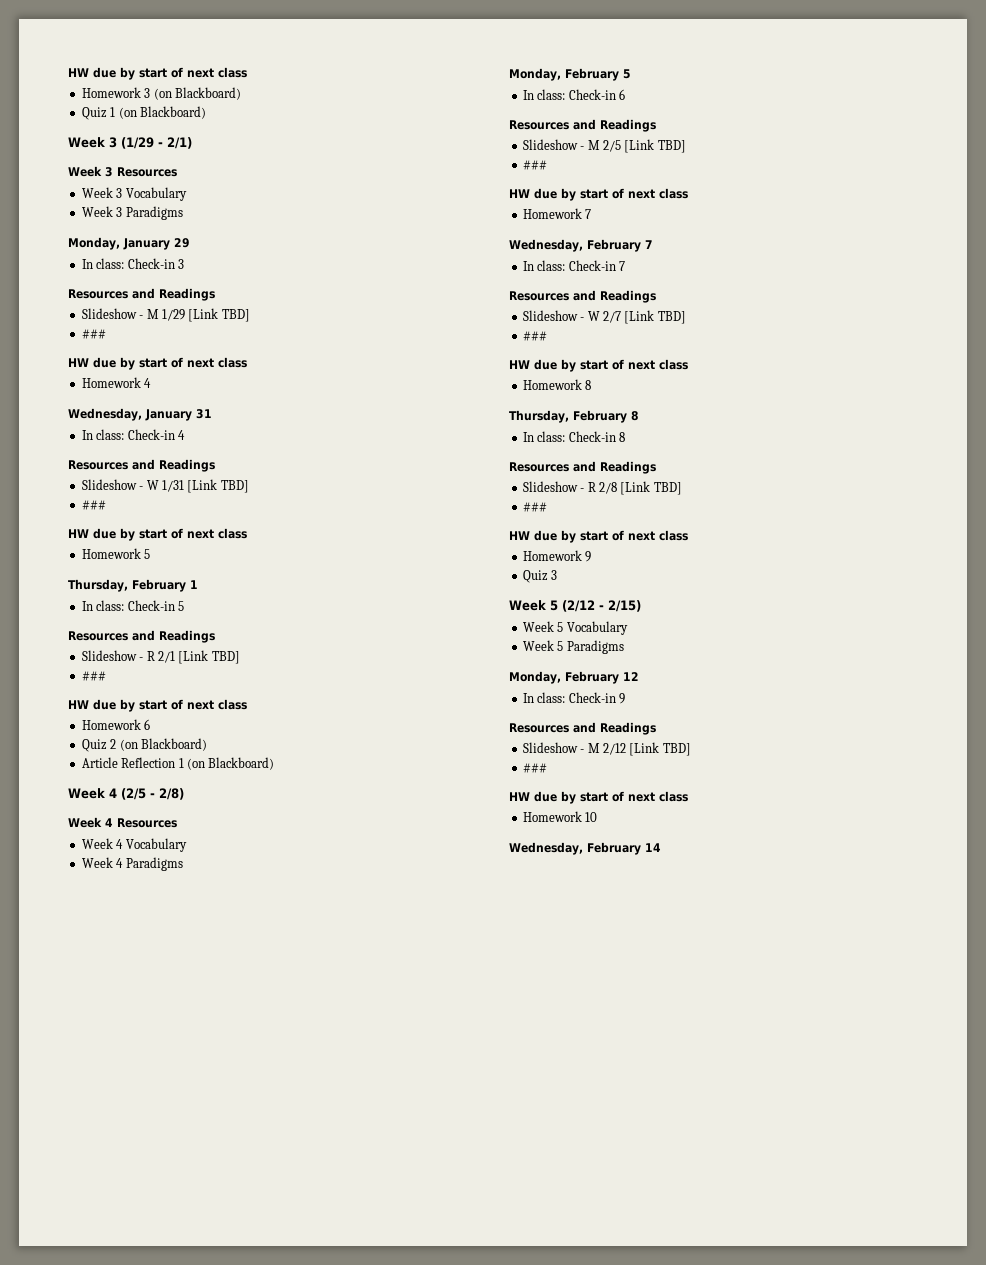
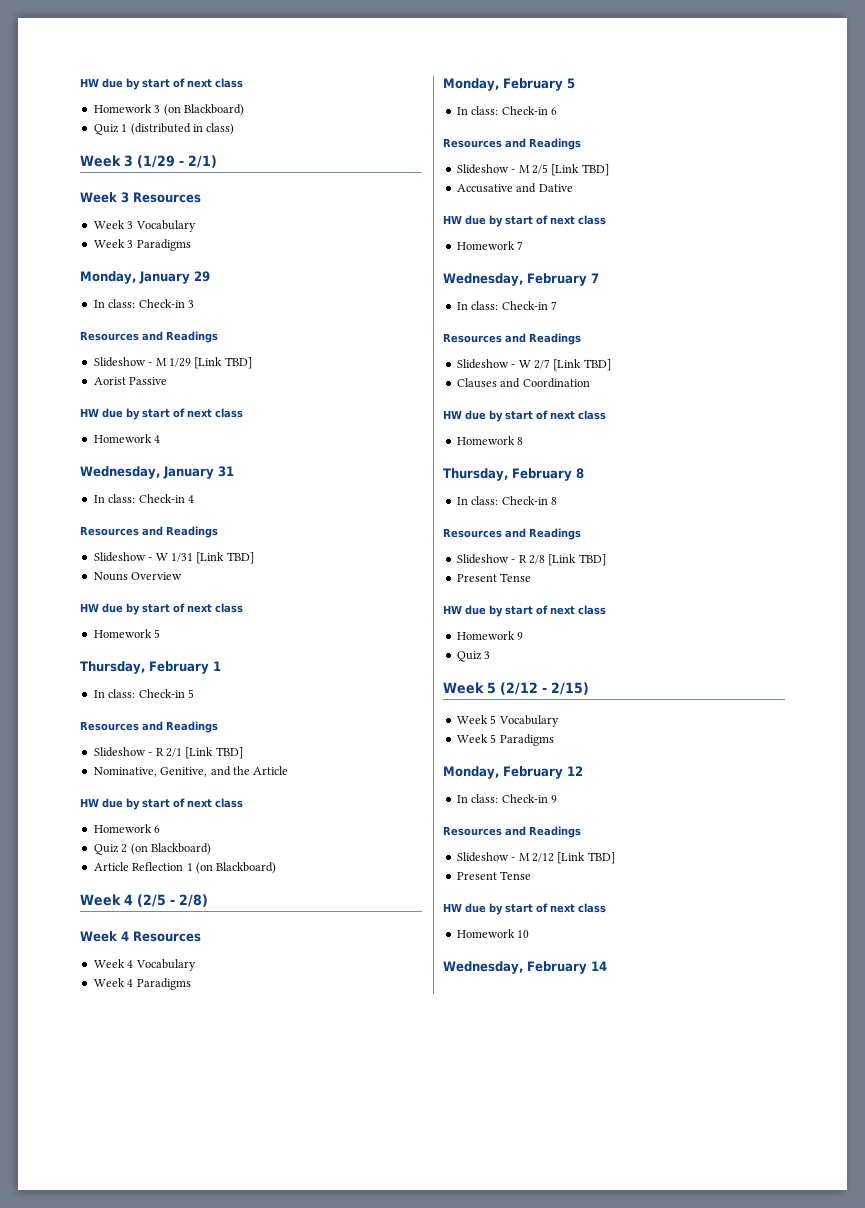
- Quiz 1 (on Blackboard)
+ Quiz 1 (distributed in class)
  Slideshow - M 1/29 [Link TBD]
- ###
+ Aorist Passive
  Slideshow - W 1/31 [Link TBD]
- ###
+ Nouns Overview
  Slideshow - R 2/1 [Link TBD]
- ###
+ Nominative, Genitive, and the Article
  Slideshow - M 2/5 [Link TBD]
- ###
+ Accusative and Dative
  Slideshow - W 2/7 [Link TBD]
- ###
+ Clauses and Coordination
  Slideshow - R 2/8 [Link TBD]
- ###
+ Present Tense
  Slideshow - M 2/12 [Link TBD]
- ###
+ Present Tense

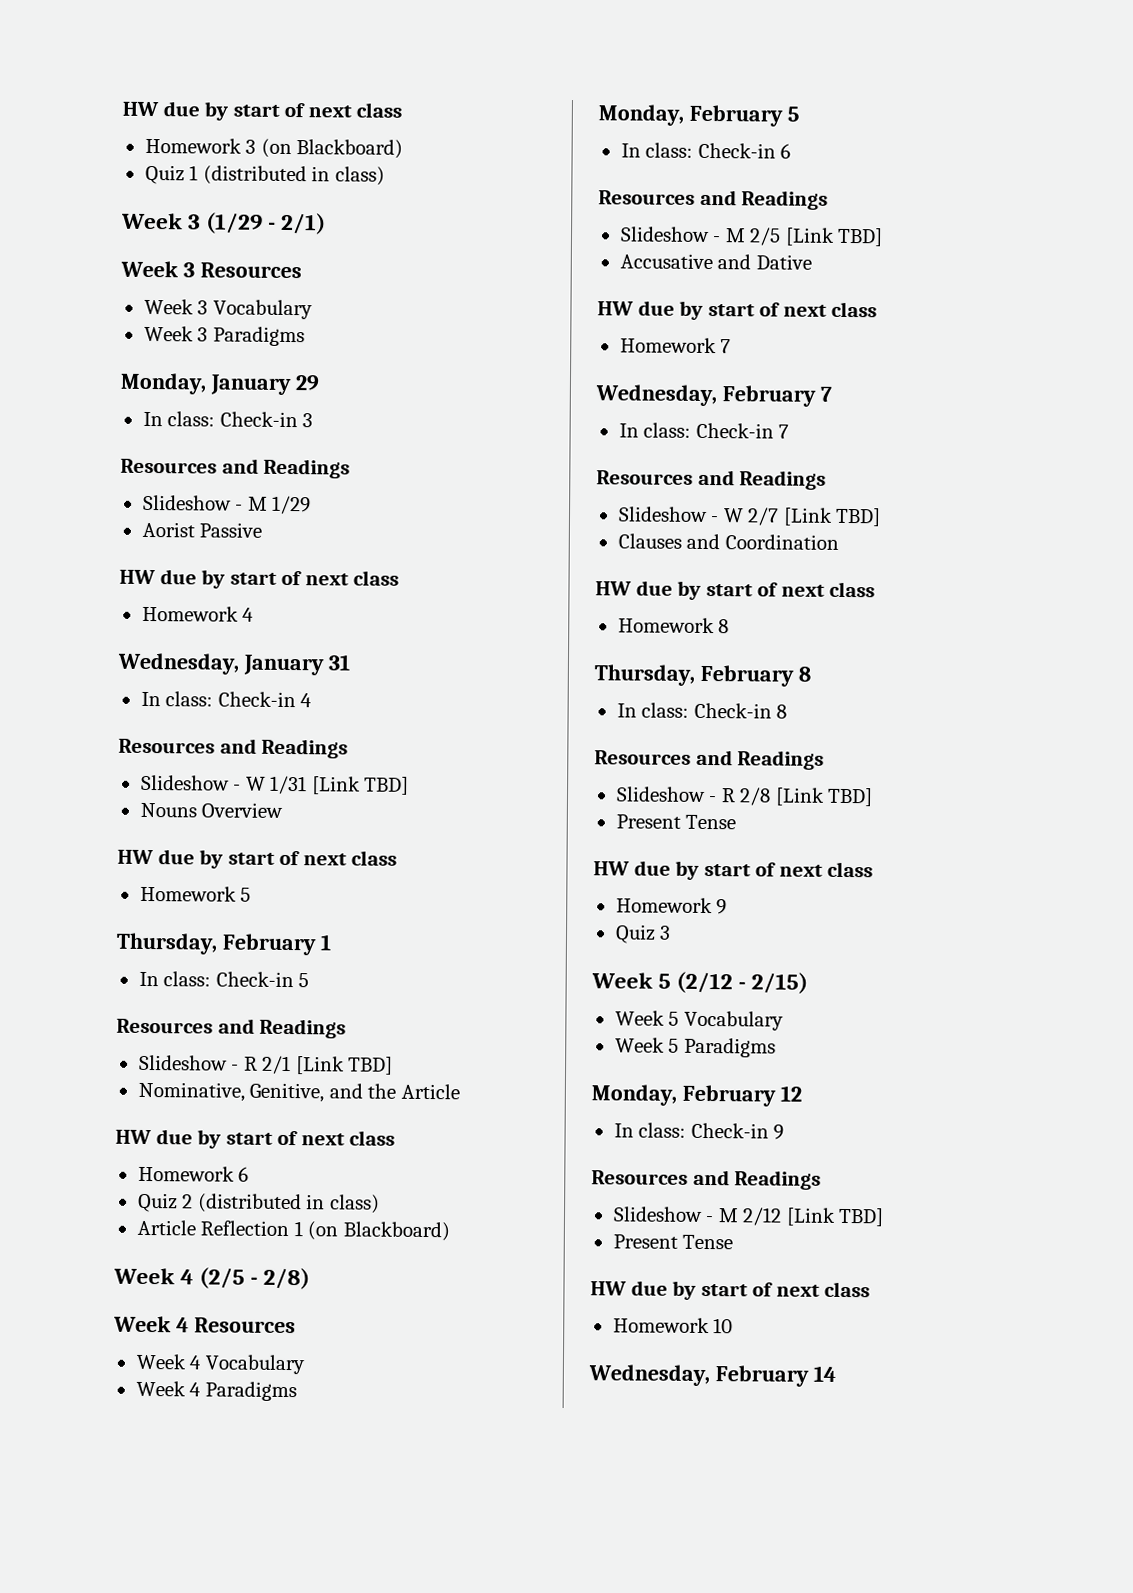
- Slideshow - M 1/29 [Link TBD]
+ Slideshow - M 1/29
- Quiz 2 (on Blackboard)
+ Quiz 2 (distributed in class)

